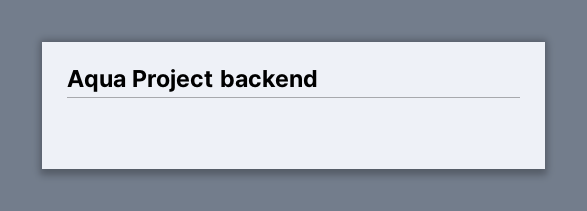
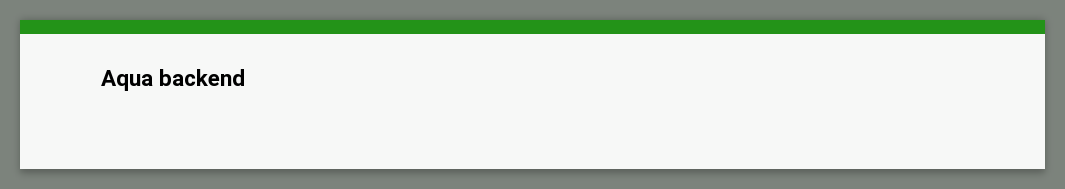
- Aqua Project backend
+ Aqua backend

